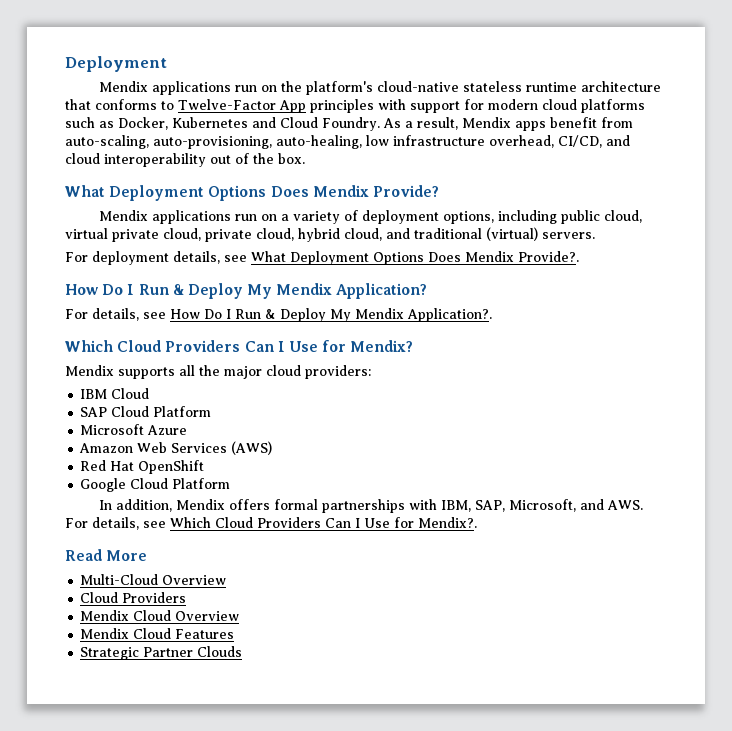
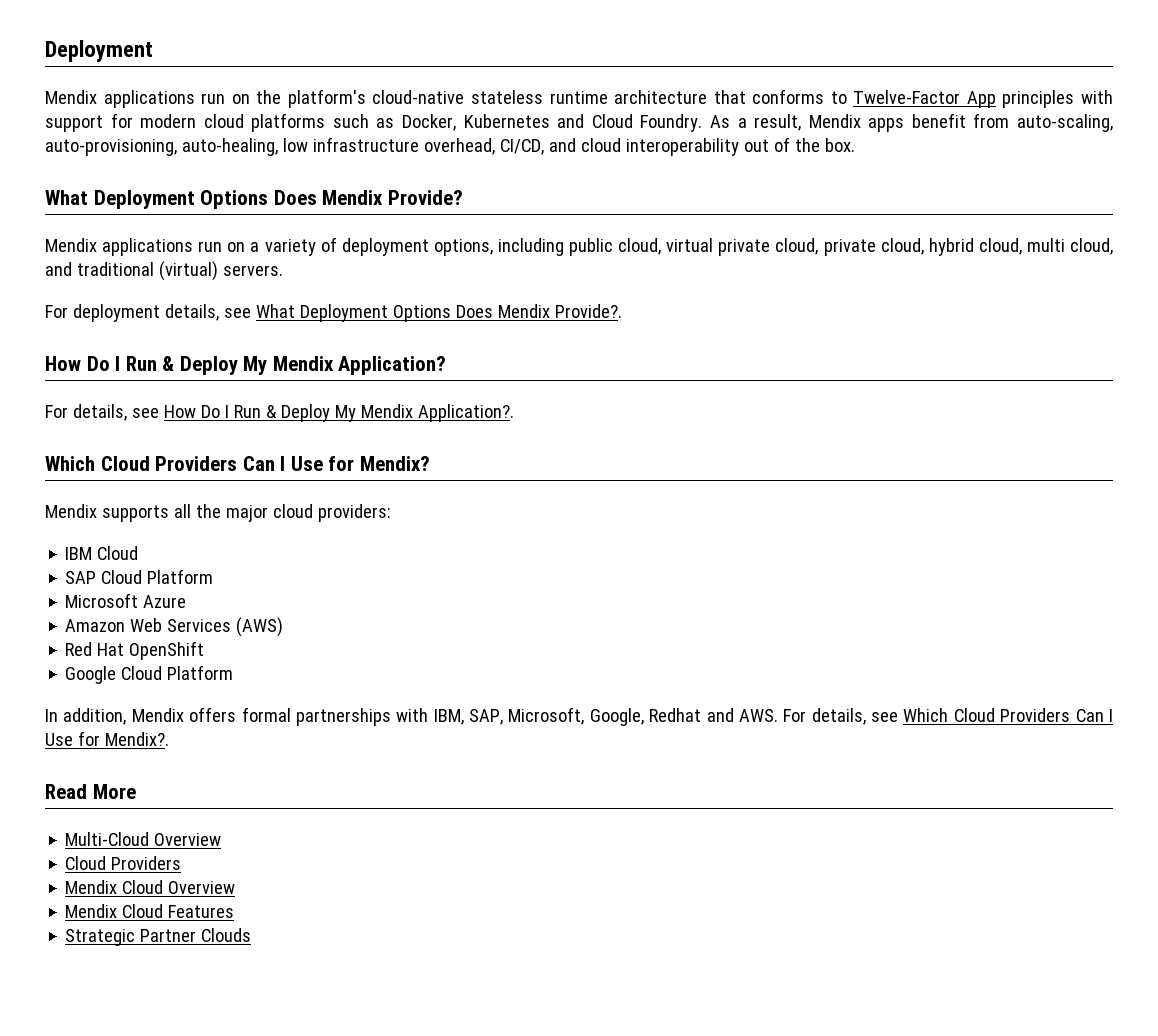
- Mendix applications run on a variety of deployment options, including public cloud, virtual private cloud, private cloud, hybrid cloud, and traditional (virtual) servers.
+ Mendix applications run on a variety of deployment options, including public cloud, virtual private cloud, private cloud, hybrid cloud, multi cloud, and traditional (virtual) servers.
- In addition, Mendix offers formal partnerships with IBM, SAP, Microsoft, and AWS. For details, see Which Cloud Providers Can I Use for Mendix?.
+ In addition, Mendix offers formal partnerships with IBM, SAP, Microsoft, Google, Redhat and AWS. For details, see Which Cloud Providers Can I Use for Mendix?.

